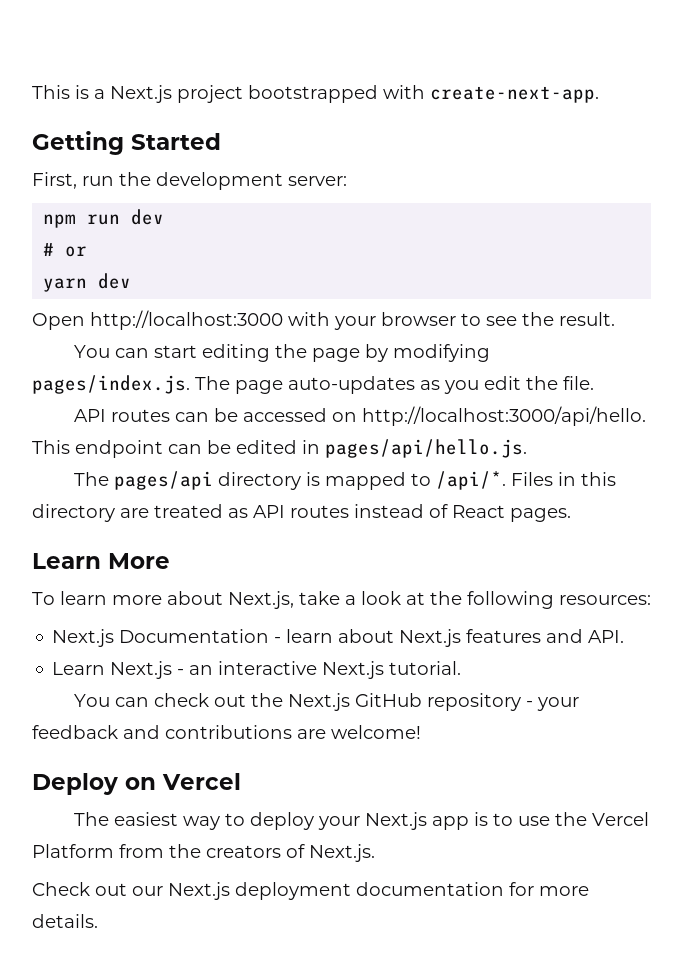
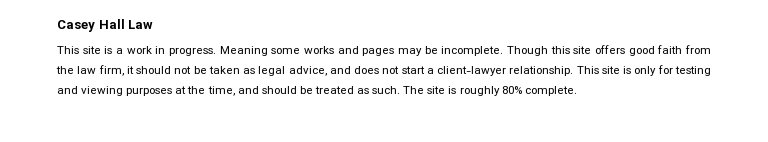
- This is a Next.js project bootstrapped with create-next-app.
- Getting Started
- First, run the development server:
- npm run dev
- # or
- yarn dev
- Open http://localhost:3000 with your browser to see the result.
- You can start editing the page by modifying pages/index.js. The page auto-updates as you edit the file.
- API routes can be accessed on http://localhost:3000/api/hello. This endpoint can be edited in pages/api/hello.js.
- The pages/api directory is mapped to /api/*. Files in this directory are treated as API routes instead of React pages.
- Learn More
- To learn more about Next.js, take a look at the following resources:
- Next.js Documentation - learn about Next.js features and API.
- Learn Next.js - an interactive Next.js tutorial.
- You can check out the Next.js GitHub repository - your feedback and contributions are welcome!
- Deploy on Vercel
- The easiest way to deploy your Next.js app is to use the Vercel Platform from the creators of Next.js.
- Check out our Next.js deployment documentation for more details.
+ Casey Hall Law
+ This site is a work in progress. Meaning some works and pages may be incomplete. Though this site offers good faith from the law firm, it should not be taken as legal advice, and does not start a client-lawyer relationship. This site is only for testing and viewing purposes at the time, and should be treated as such. The site is roughly 80% complete.

